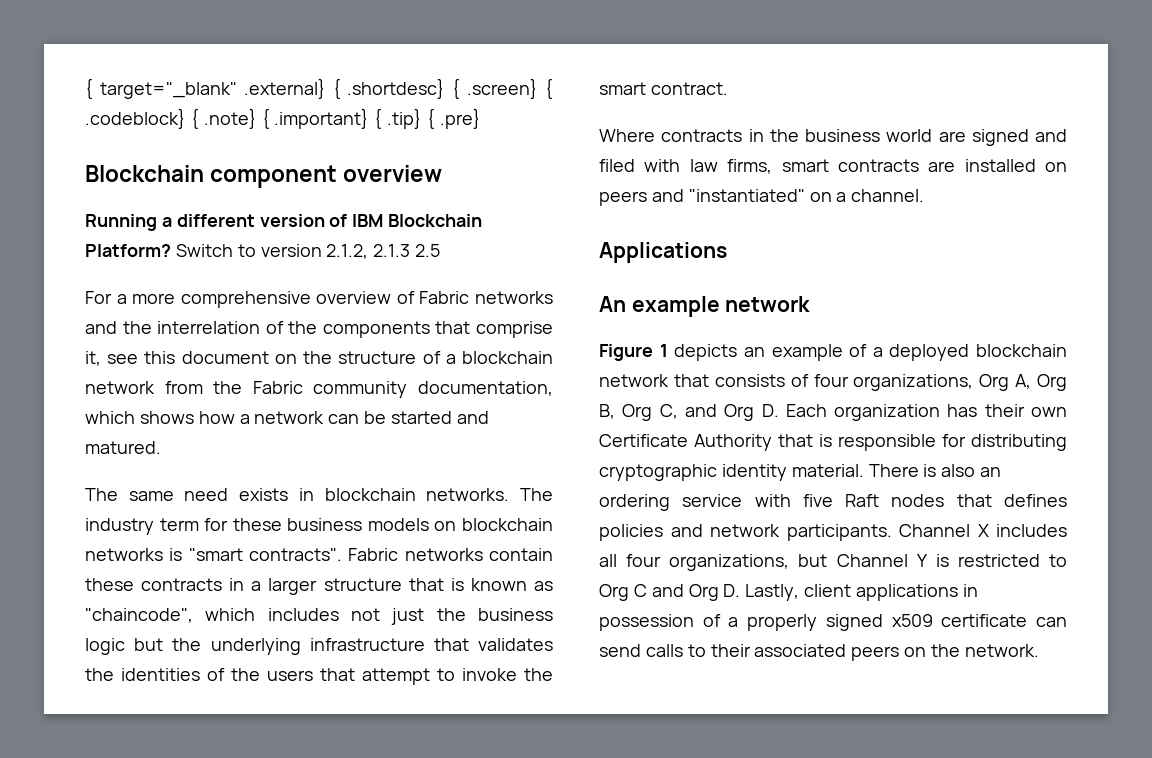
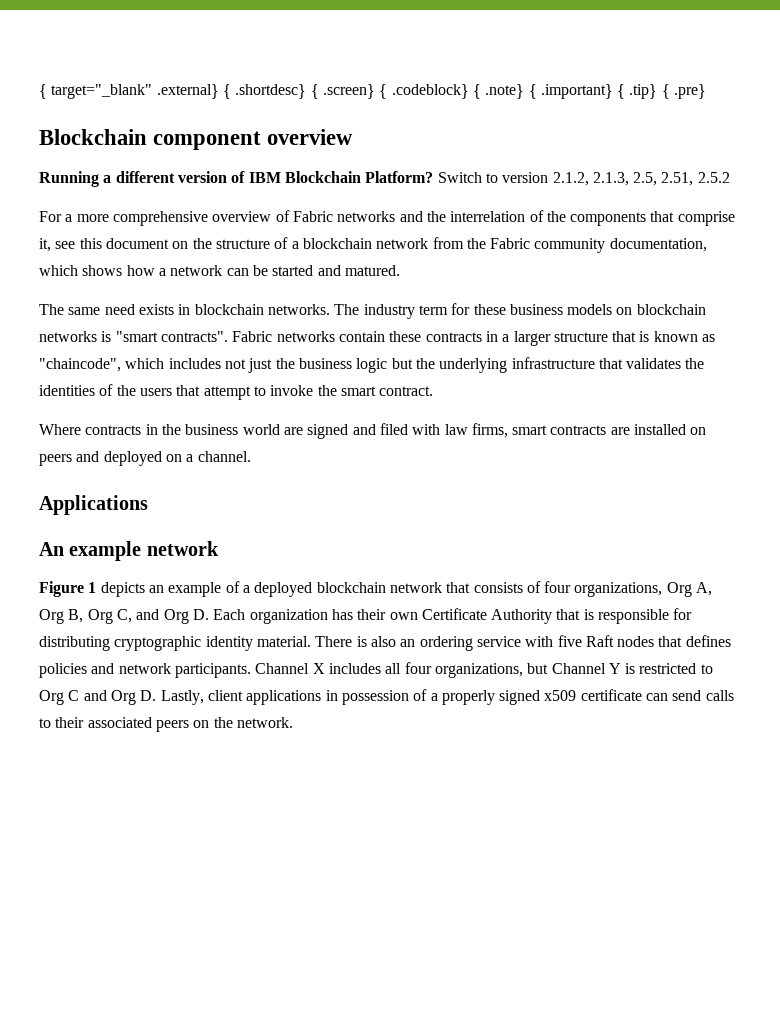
- Switch to version 2.1.2, 2.1.3 2.5
+ Switch to version 2.1.2, 2.1.3, 2.5, 2.51, 2.5.2
- Where contracts in the business world are signed and filed with law firms, smart contracts are installed on peers and "instantiated" on a channel.
+ Where contracts in the business world are signed and filed with law firms, smart contracts are installed on peers and deployed on a channel.

